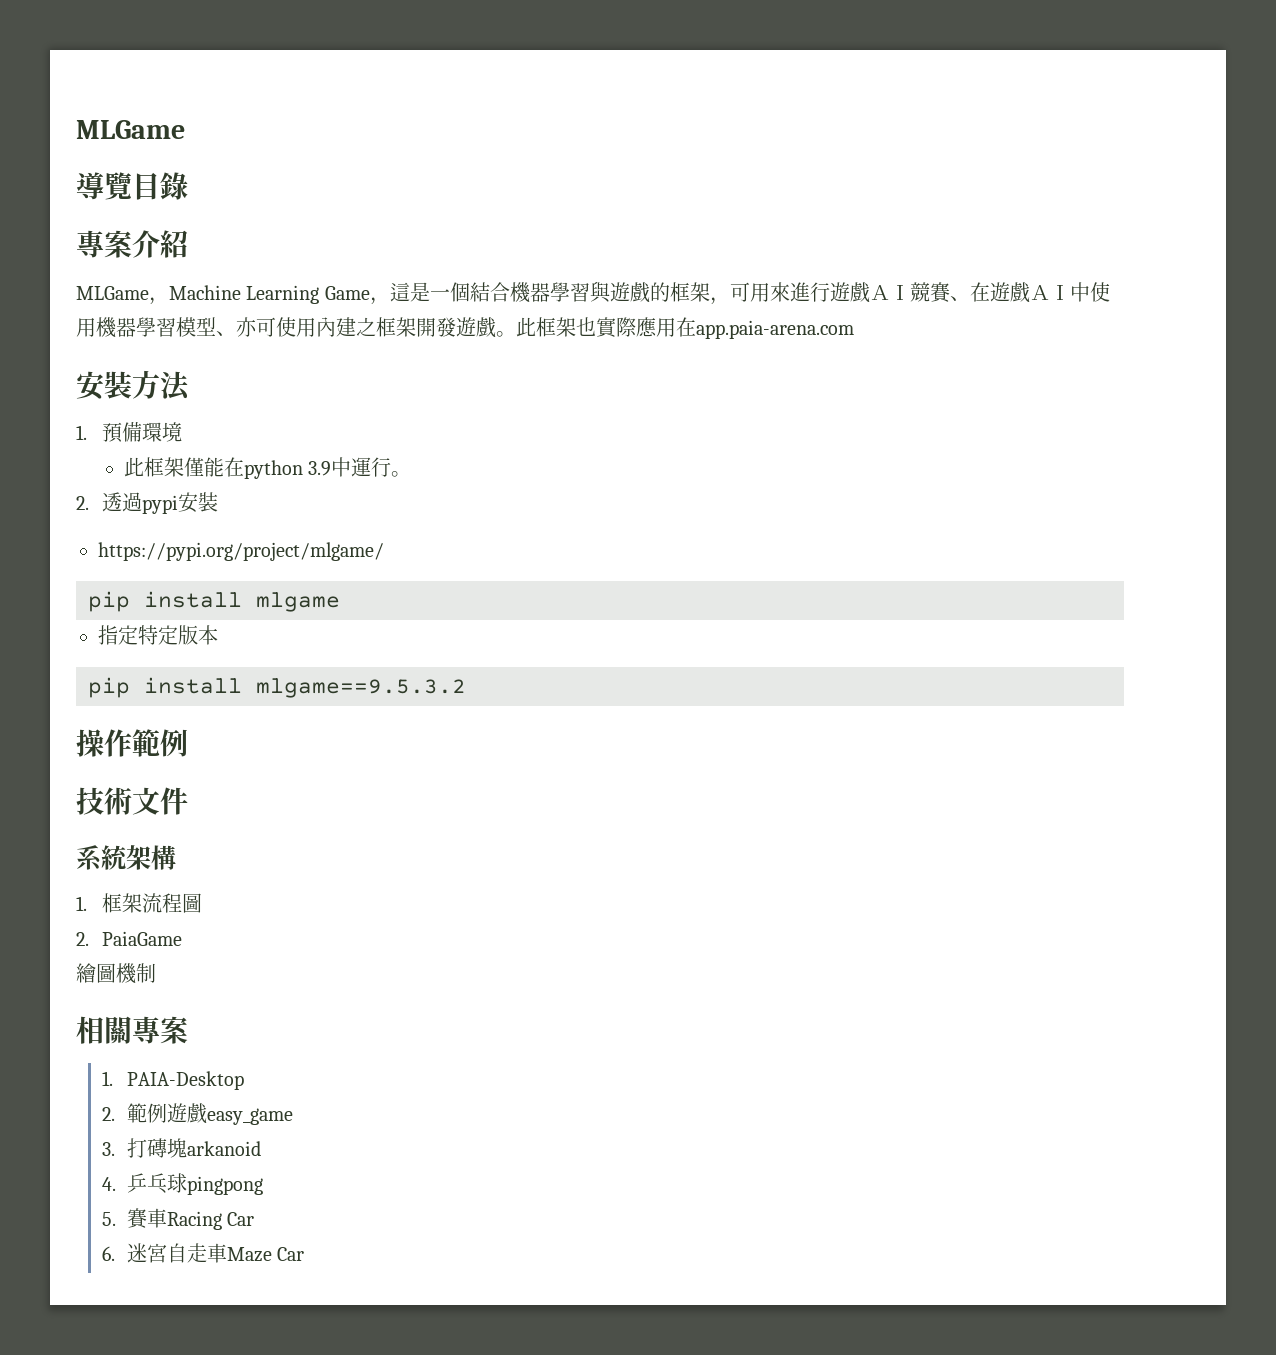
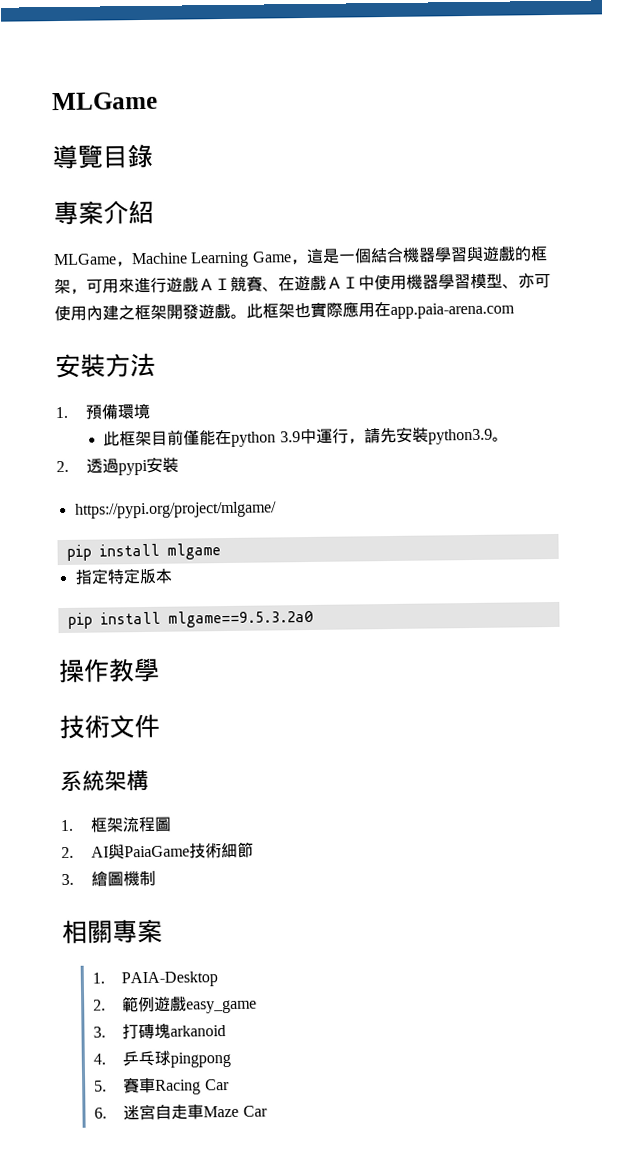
- 此框架僅能在python 3.9中運行。
+ 此框架目前僅能在python 3.9中運行，請先安裝python3.9。
- pip install mlgame==9.5.3.2
+ pip install mlgame==9.5.3.2a0
- 操作範例
+ 操作教學
- 2. PaiaGame
- 繪圖機制
+ 2. AI與PaiaGame技術細節
+ 3.繪圖機制

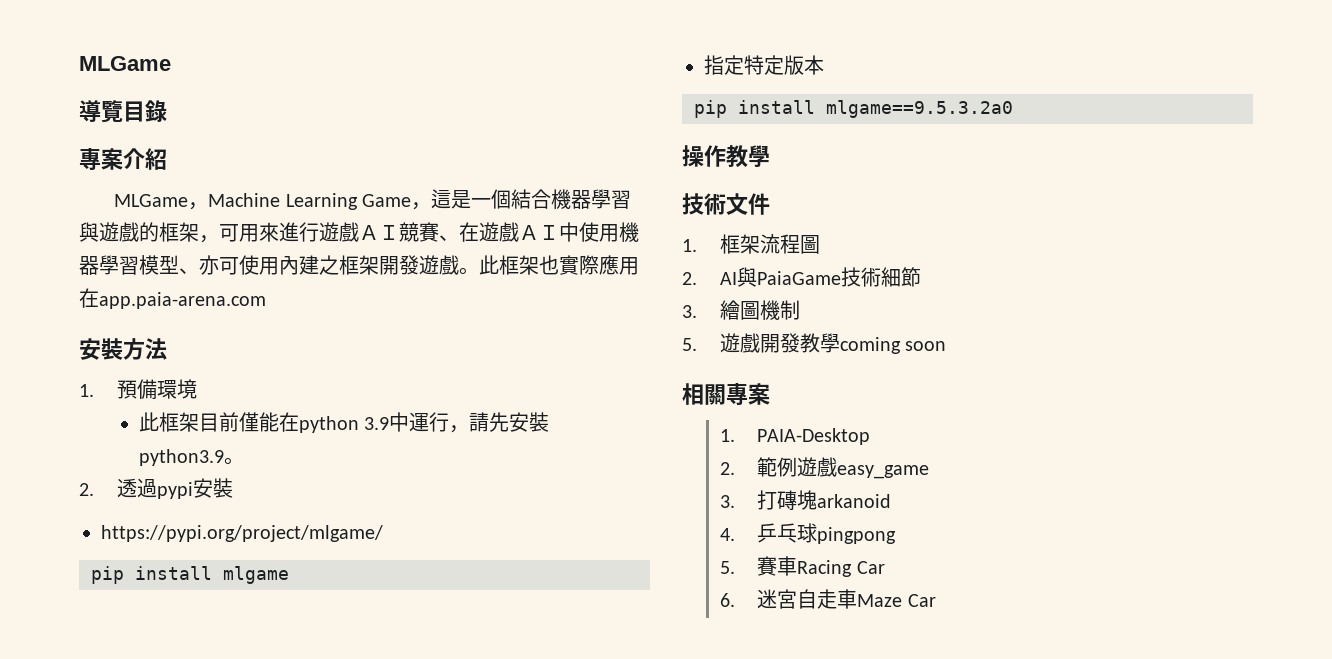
- 系統架構
+ 5.遊戲開發教學coming soon

